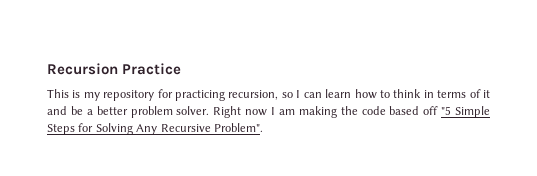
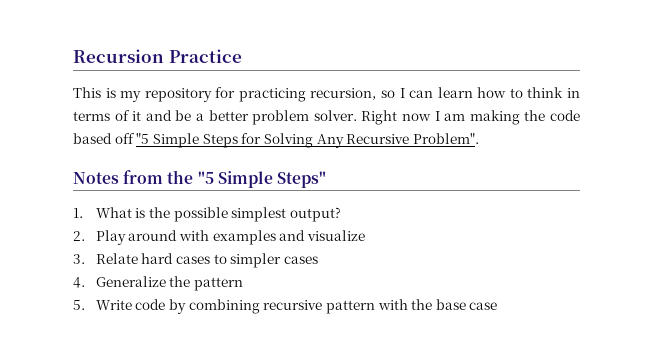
+ Notes from the "5 Simple Steps"
+ 1. What is the possible simplest output?
+ 2. Play around with examples and visualize
+ 3. Relate hard cases to simpler cases
+ 4. Generalize the pattern
+ 5. Write code by combining recursive pattern with the base case

